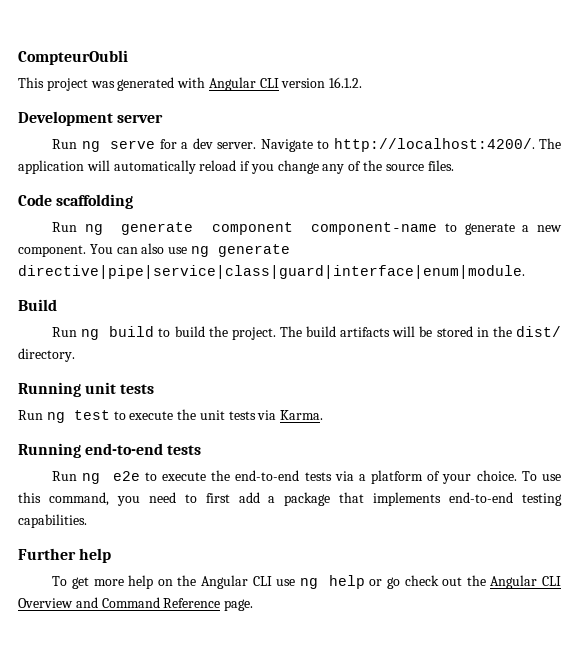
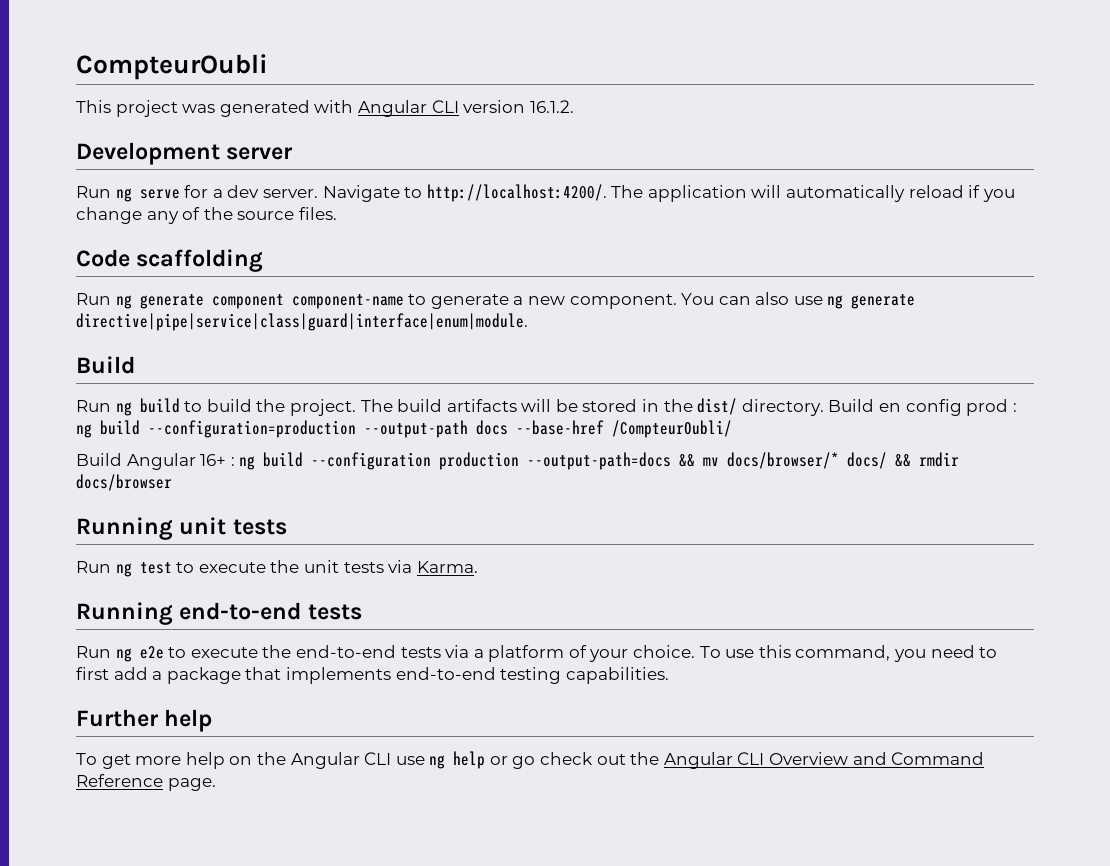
+ Build en config prod : ng build --configuration=production --output-path docs --base-href /CompteurOubli/
+ Build Angular 16+ : ng build --configuration production --output-path=docs && mv docs/browser/* docs/ && rmdir docs/browser

